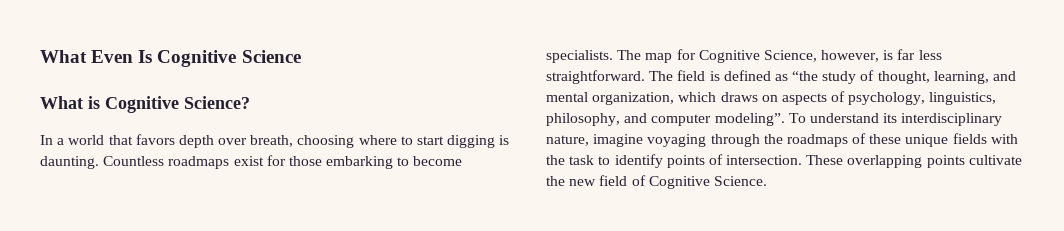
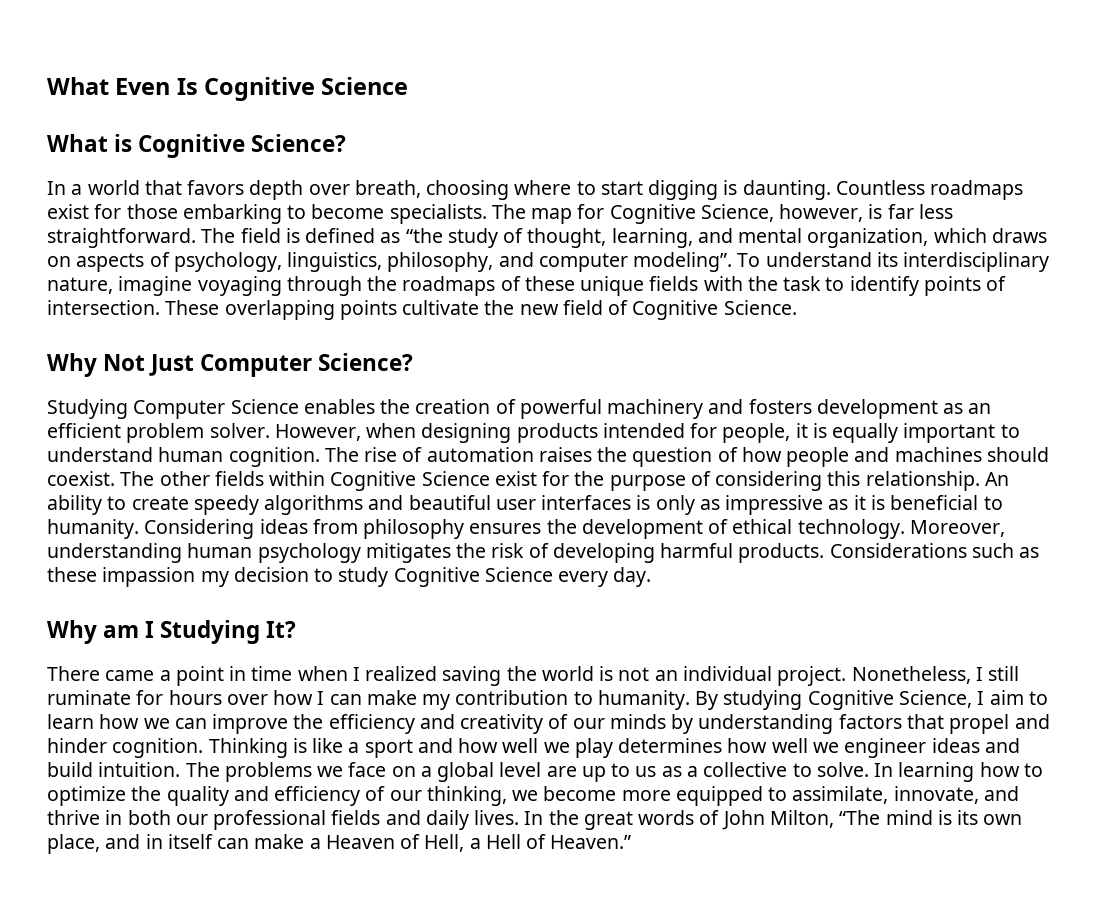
+ Why Not Just Computer Science?
+ Studying Computer Science enables the creation of powerful machinery and fosters development as an efficient problem solver. However, when designing products intended for people, it is equally important to understand human cognition. The rise of automation raises the question of how people and machines should coexist. The other fields within Cognitive Science exist for the purpose of considering this relationship. An ability to create speedy algorithms and beautiful user interfaces is only as impressive as it is beneficial to humanity. Considering ideas from philosophy ensures the development of ethical technology. Moreover, understanding human psychology mitigates the risk of developing harmful products. Considerations such as these impassion my decision to study Cognitive Science every day.
+ Why am I Studying It?
+ There came a point in time when I realized saving the world is not an individual project. Nonetheless, I still ruminate for hours over how I can make my contribution to humanity. By studying Cognitive Science, I aim to learn how we can improve the efficiency and creativity of our minds by understanding factors that propel and hinder cognition. Thinking is like a sport and how well we play determines how well we engineer ideas and build intuition. The problems we face on a global level are up to us as a collective to solve. In learning how to optimize the quality and efficiency of our thinking, we become more equipped to assimilate, innovate, and thrive in both our professional fields and daily lives. In the great words of John Milton, “The mind is its own place, and in itself can make a Heaven of Hell, a Hell of Heaven.”

